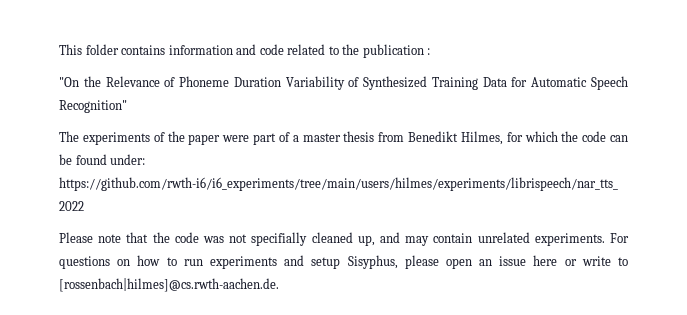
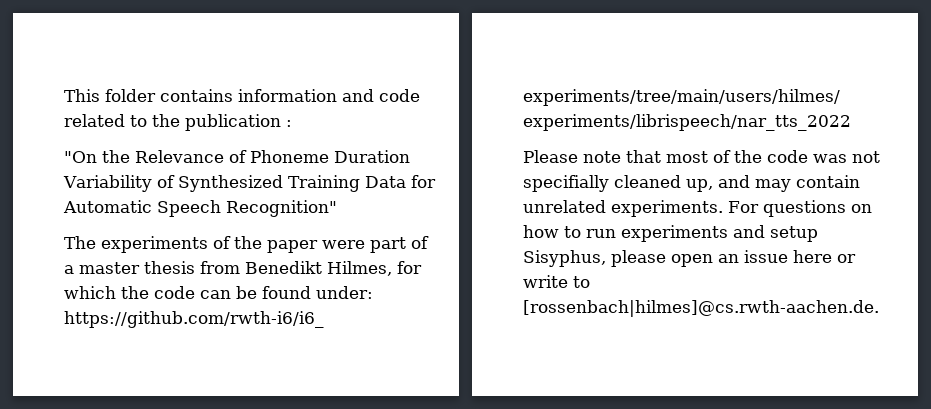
- Please note that the code was not specifially cleaned up, and may contain unrelated experiments.
+ Please note that most of the code was not specifially cleaned up, and may contain unrelated experiments.

